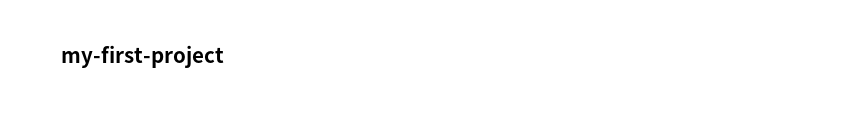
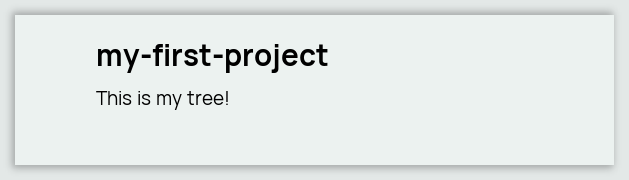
+ This is my tree!

